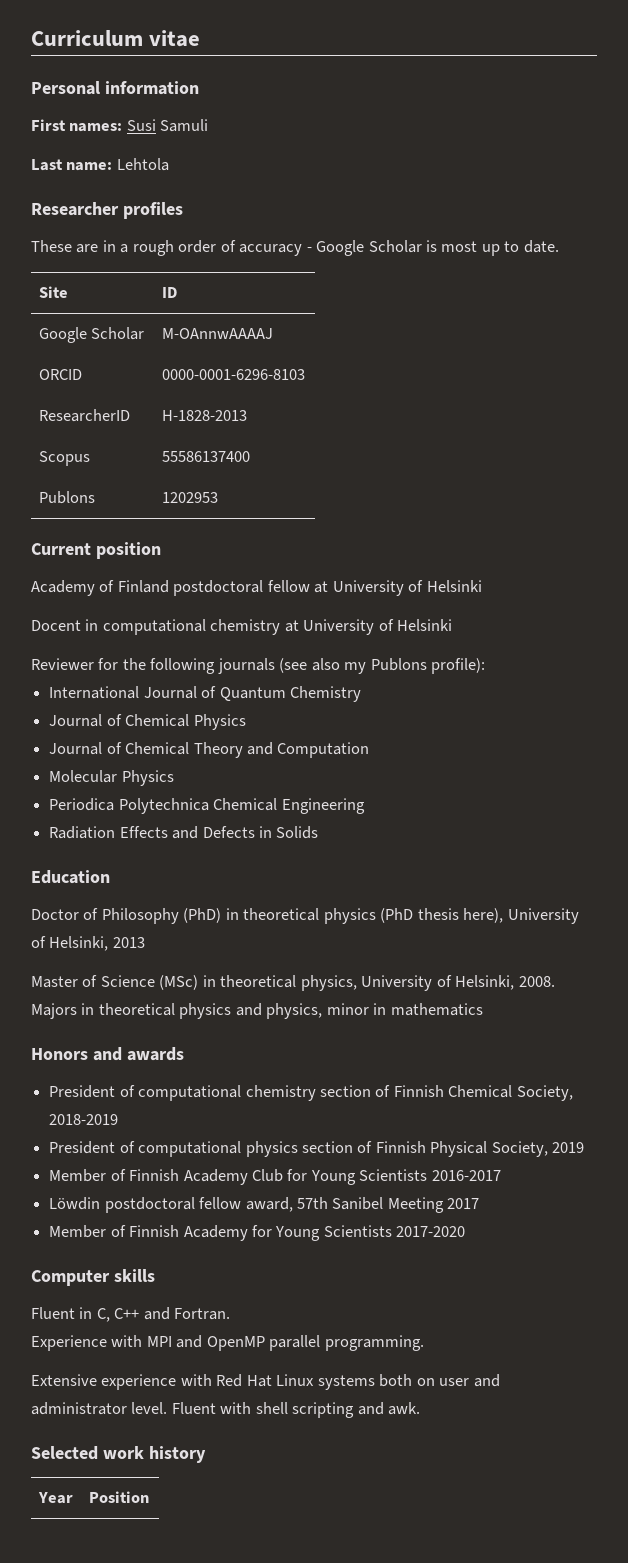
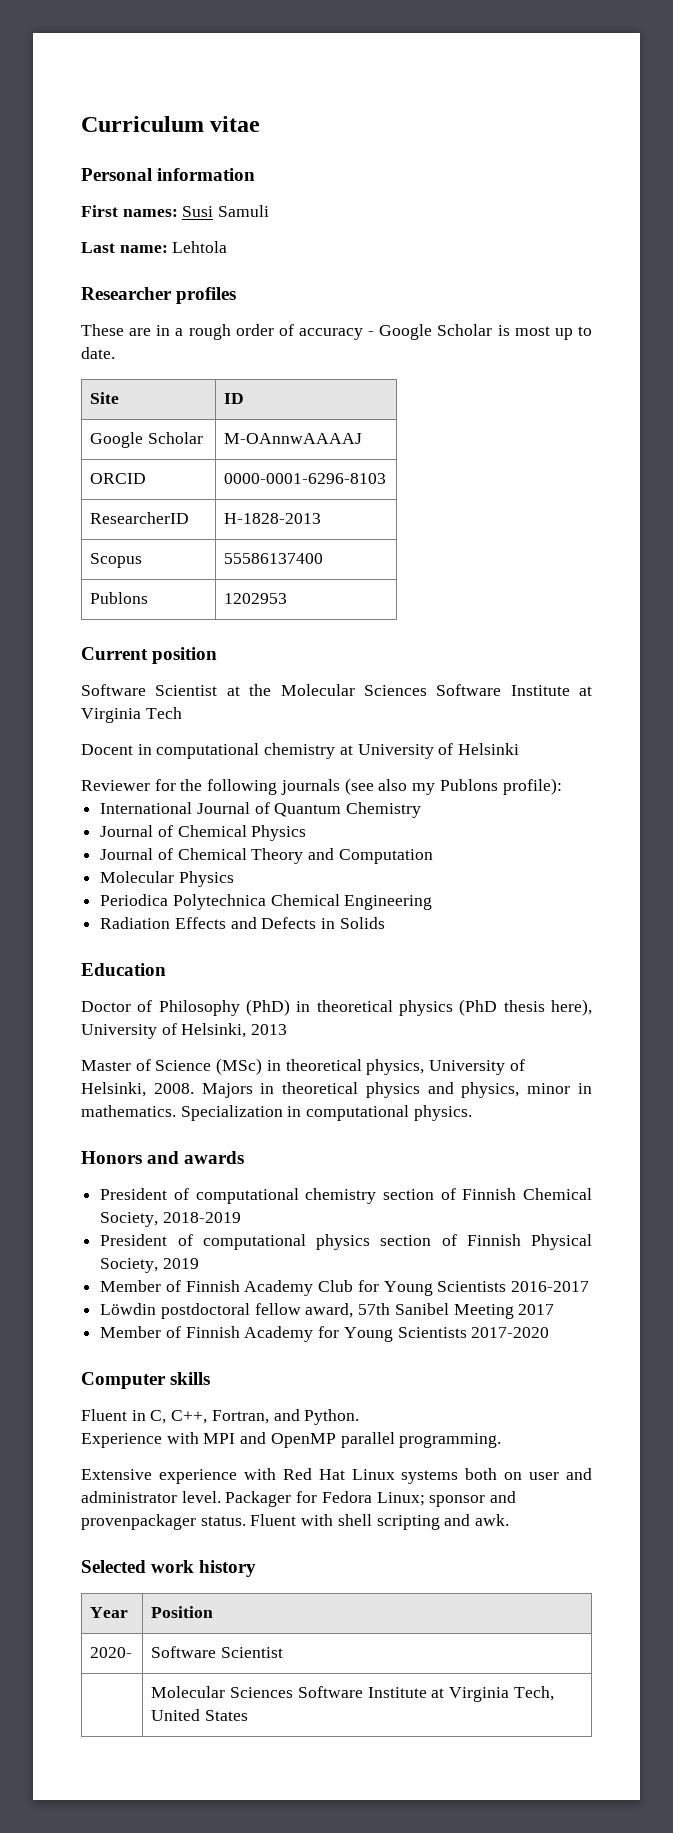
- Academy of Finland postdoctoral fellow at University of Helsinki
+ Software Scientist at the Molecular Sciences Software Institute at Virginia Tech
- Majors in theoretical physics and physics, minor in mathematics
+ Majors in theoretical physics and physics, minor in mathematics. Specialization in computational physics.
- Fluent in C, C++ and Fortran.
+ Fluent in C, C++, Fortran, and Python.
+ Packager for Fedora Linux; sponsor and provenpackager status.
+ 2020- | Software Scientist
+ | Molecular Sciences Software Institute at Virginia Tech, United States

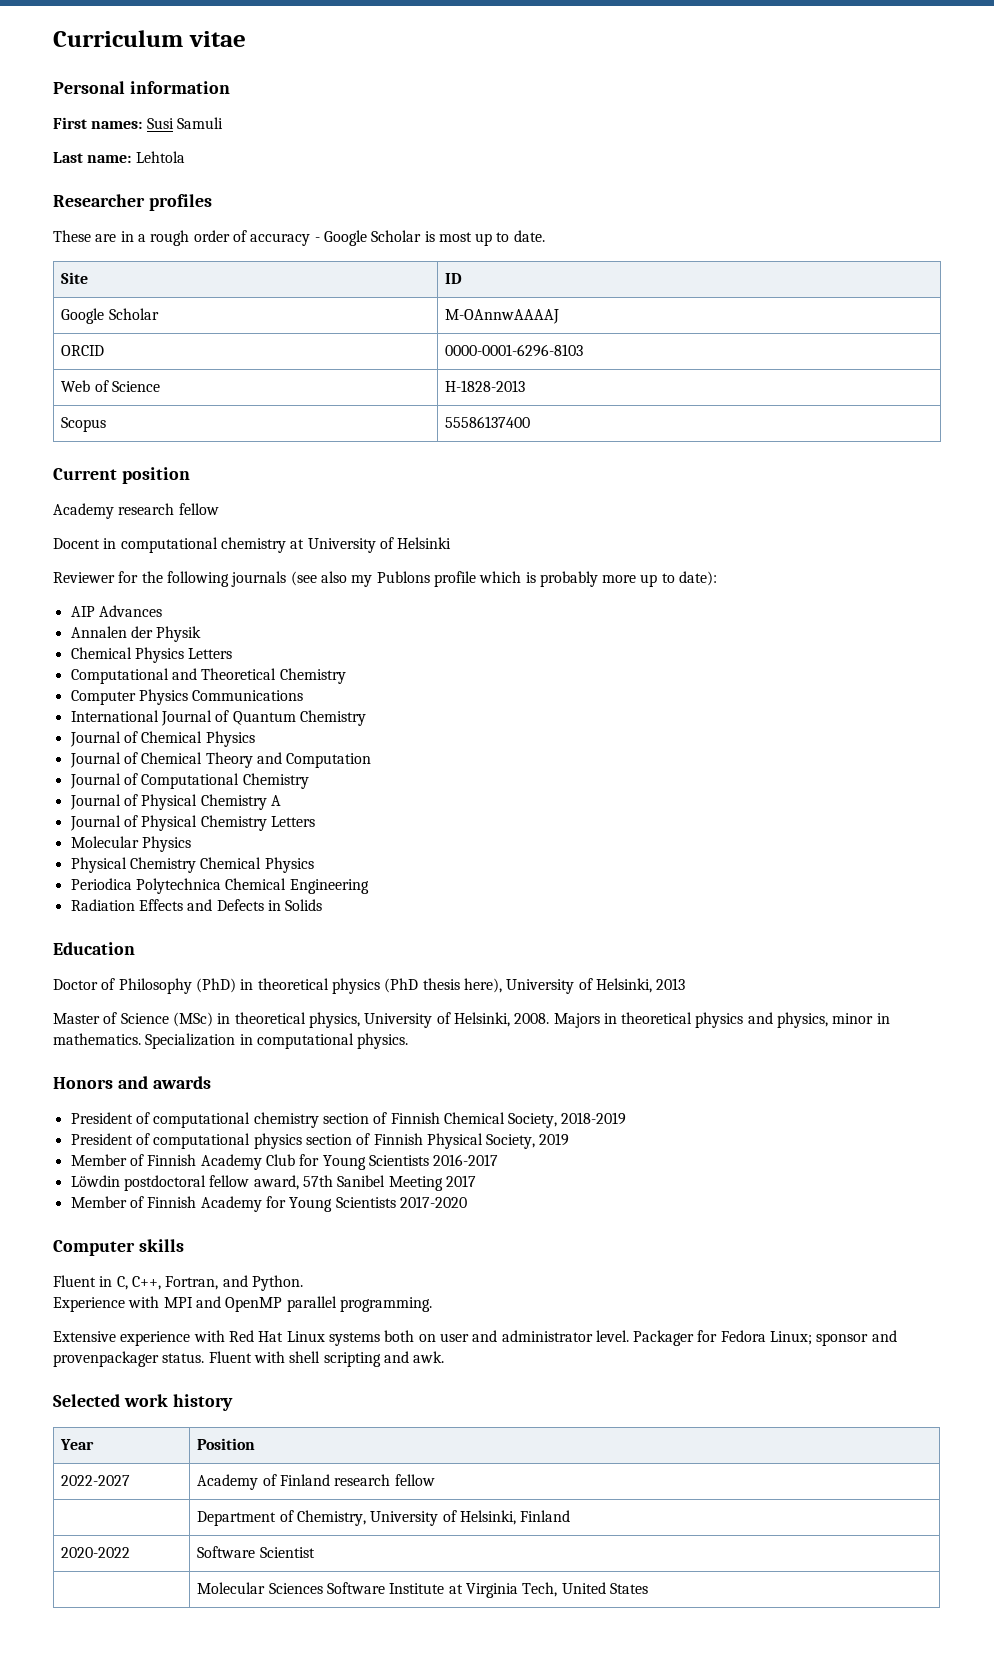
- ResearcherID | H-1828-2013
+ Web of Science | H-1828-2013
- Publons | 1202953
- Software Scientist at the Molecular Sciences Software Institute at Virginia Tech
+ Academy research fellow
- Reviewer for the following journals (see also my Publons profile):
+ Reviewer for the following journals (see also my Publons profile which is probably more up to date):
+ AIP Advances
+ Annalen der Physik
+ Chemical Physics Letters
+ Computational and Theoretical Chemistry
+ Computer Physics Communications
+ Journal of Computational Chemistry
+ Journal of Physical Chemistry A
+ Journal of Physical Chemistry Letters
  Molecular Physics
+ Physical Chemistry Chemical Physics
- 2020- | Software Scientist
+ 2022-2027 | Academy of Finland research fellow
+ | Department of Chemistry, University of Helsinki, Finland
+ 2020-2022 | Software Scientist

